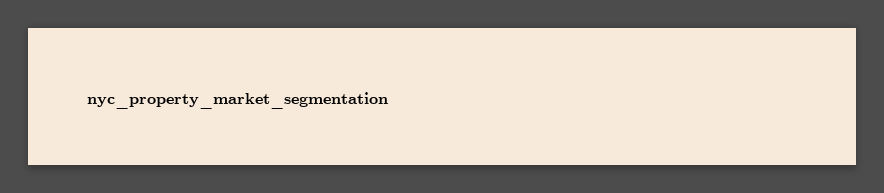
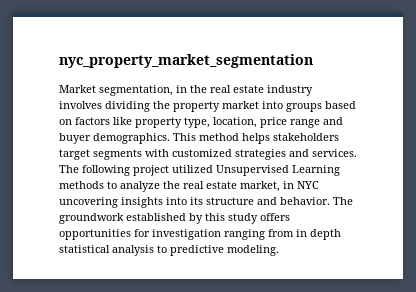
+ Market segmentation, in the real estate industry involves dividing the property market into groups based on factors like property type, location, price range and buyer demographics. This method helps stakeholders target segments with customized strategies and services. The following project utilized Unsupervised Learning methods to analyze the real estate market, in NYC uncovering insights into its structure and behavior. The groundwork established by this study offers opportunities for investigation ranging from in depth statistical analysis to predictive modeling.

